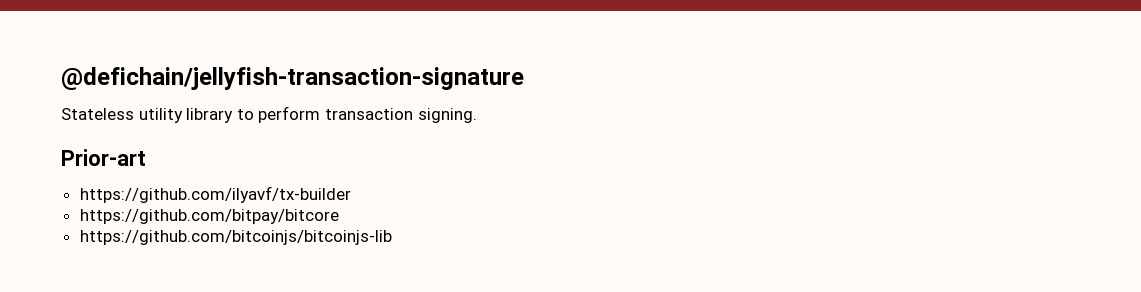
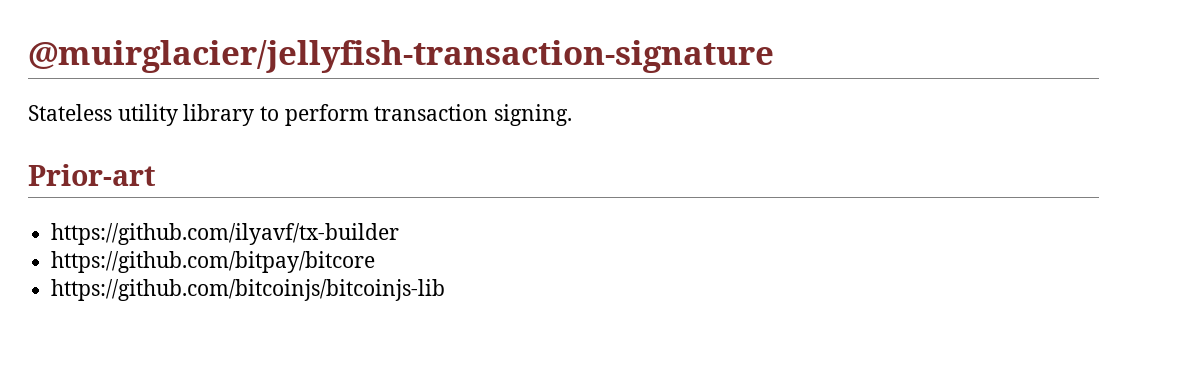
- @defichain/jellyfish-transaction-signature
+ @muirglacier/jellyfish-transaction-signature

